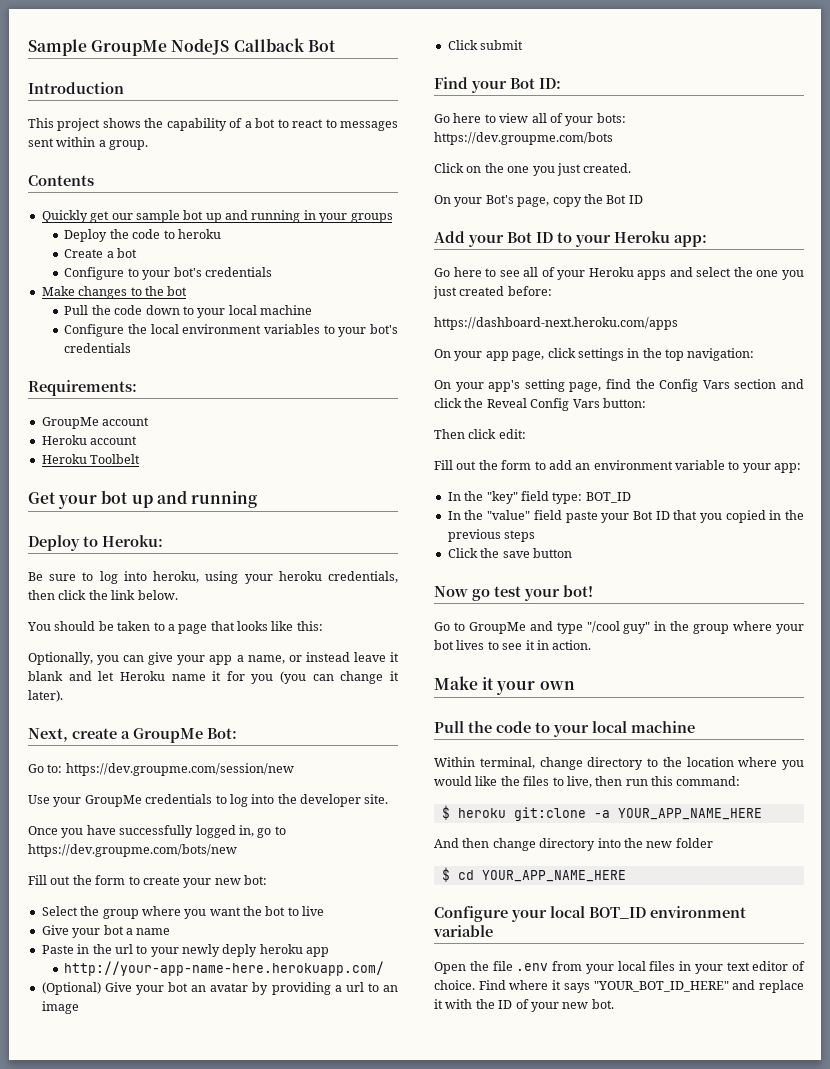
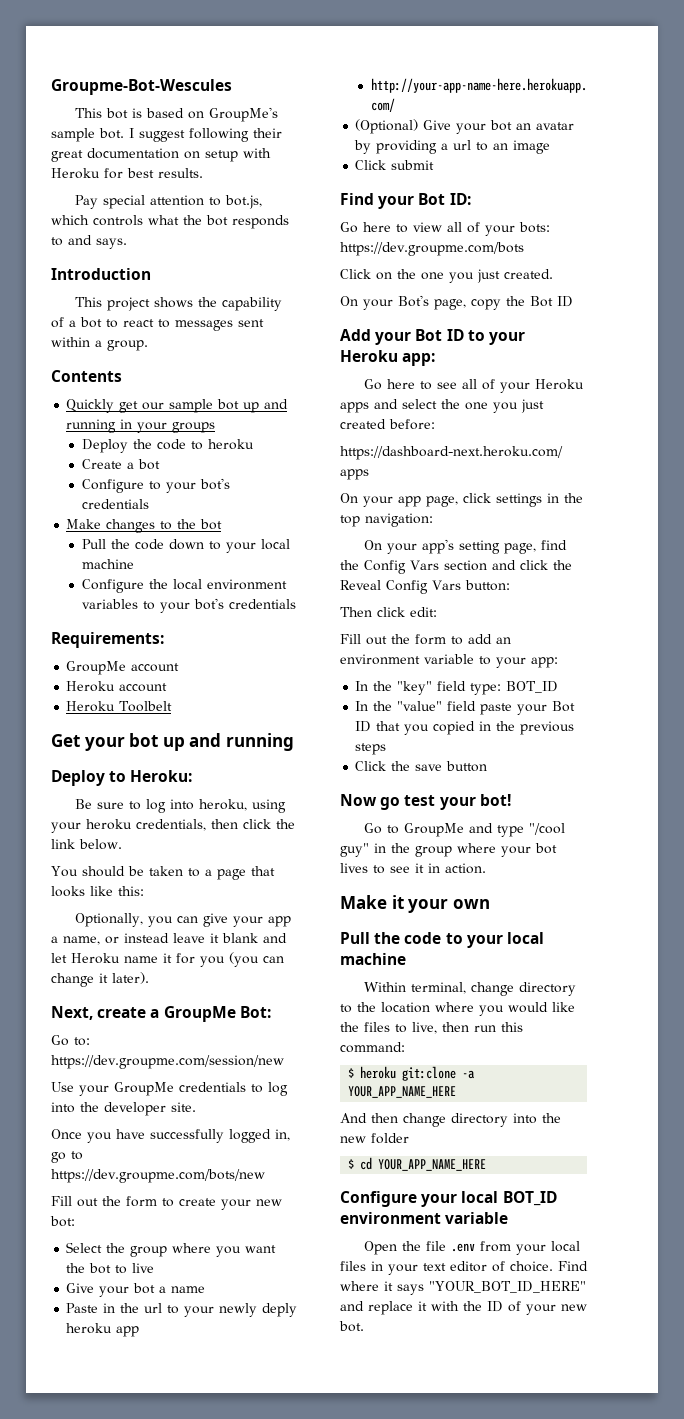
- Sample GroupMe NodeJS Callback Bot
+ Groupme-Bot-Wescules
+ This bot is based on GroupMe's sample bot. I suggest following their great documentation on setup with Heroku for best results.
+ Pay special attention to bot.js, which controls what the bot responds to and says.

